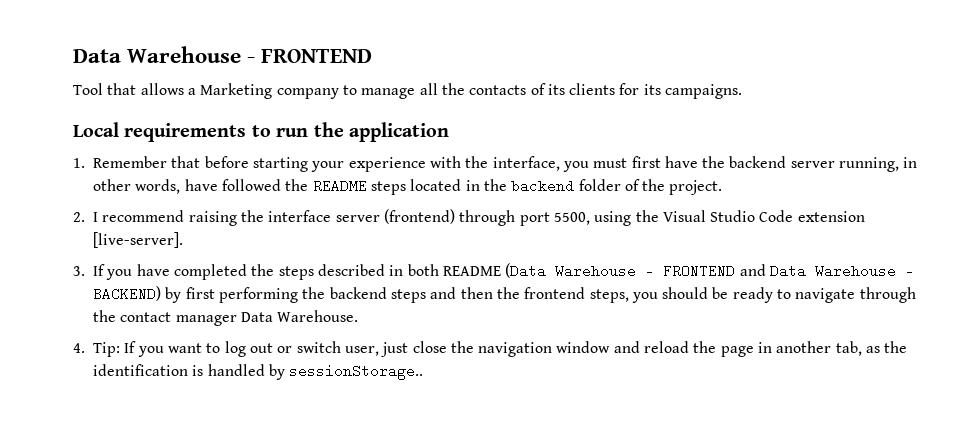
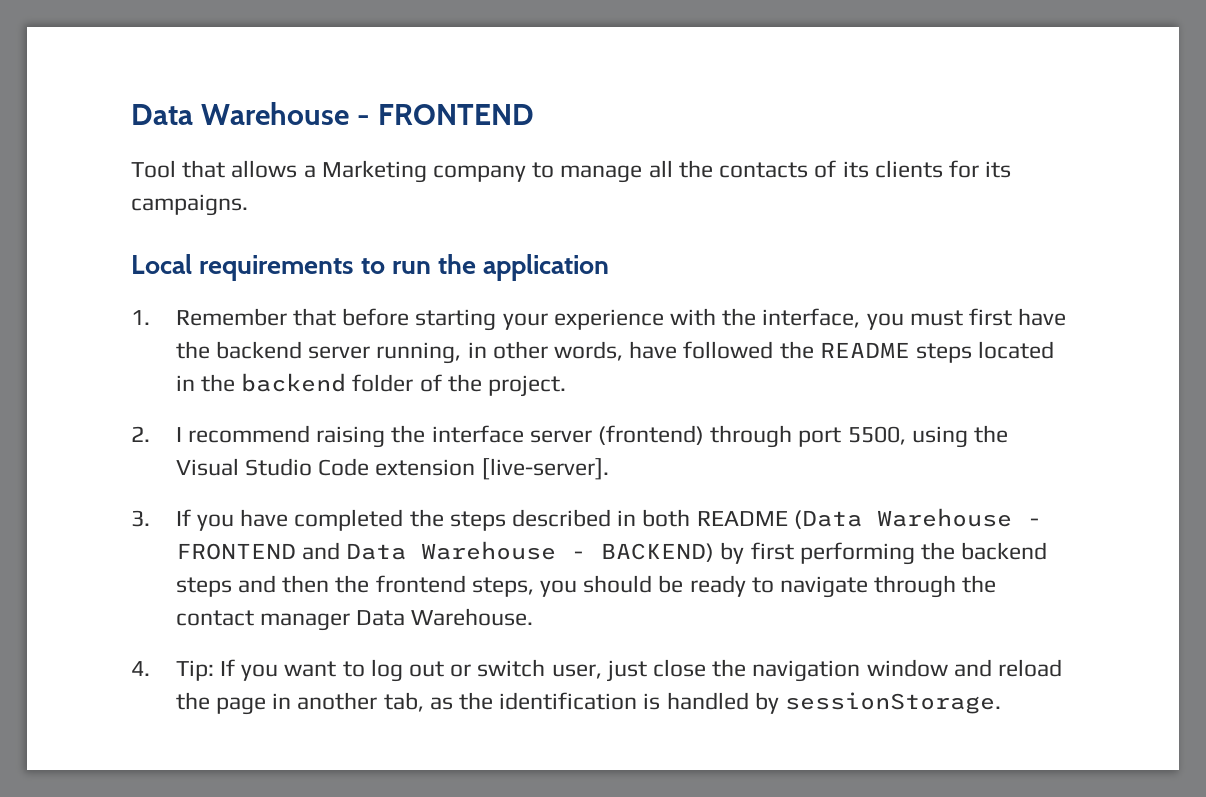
- 4. Tip: If you want to log out or switch user, just close the navigation window and reload the page in another tab, as the identification is handled by sessionStorage..
+ 4. Tip: If you want to log out or switch user, just close the navigation window and reload the page in another tab, as the identification is handled by sessionStorage.

